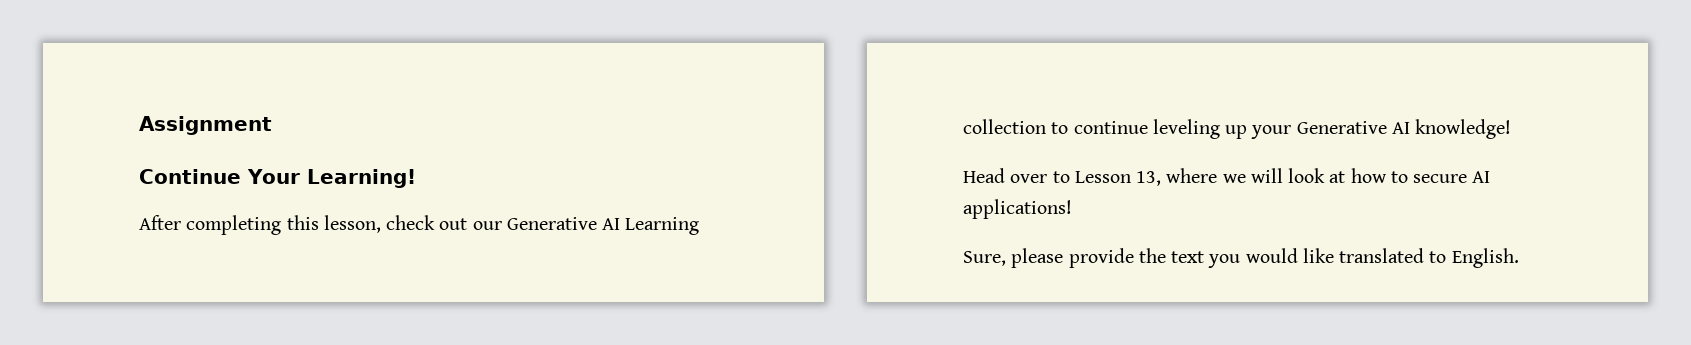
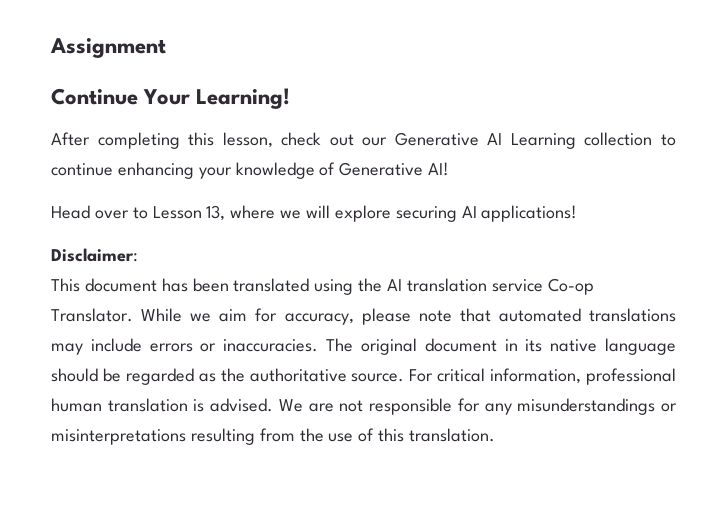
- After completing this lesson, check out our Generative AI Learning collection to continue leveling up your Generative AI knowledge!
+ After completing this lesson, check out our Generative AI Learning collection to continue enhancing your knowledge of Generative AI!
- Head over to Lesson 13, where we will look at how to secure AI applications!
- Sure, please provide the text you would like translated to English.
+ Head over to Lesson 13, where we will explore securing AI applications!
+ Disclaimer:
+ This document has been translated using the AI translation service Co-op Translator. While we aim for accuracy, please note that automated translations may include errors or inaccuracies. The original document in its native language should be regarded as the authoritative source. For critical information, professional human translation is advised. We are not responsible for any misunderstandings or misinterpretations resulting from the use of this translation.

